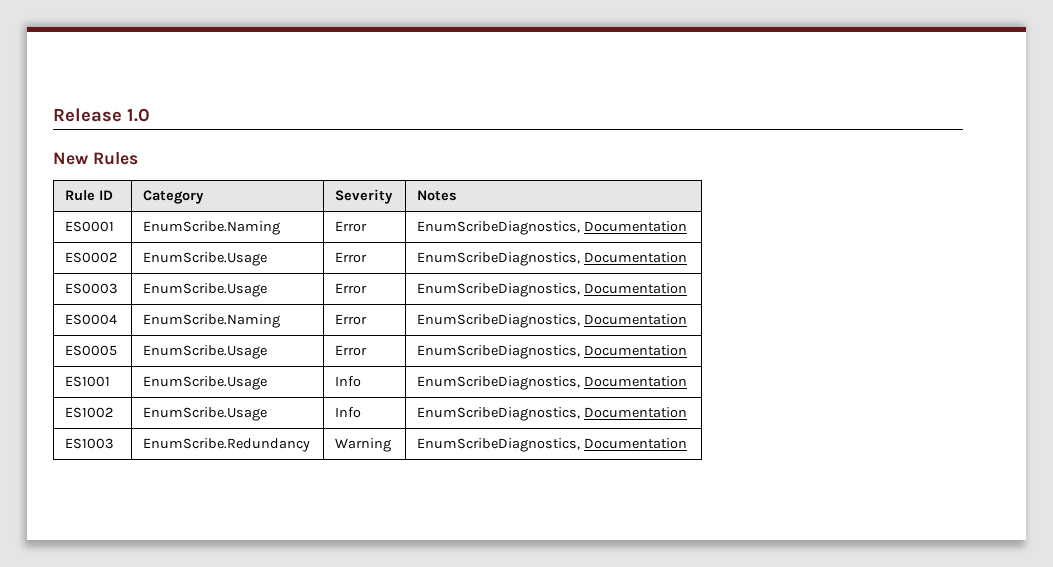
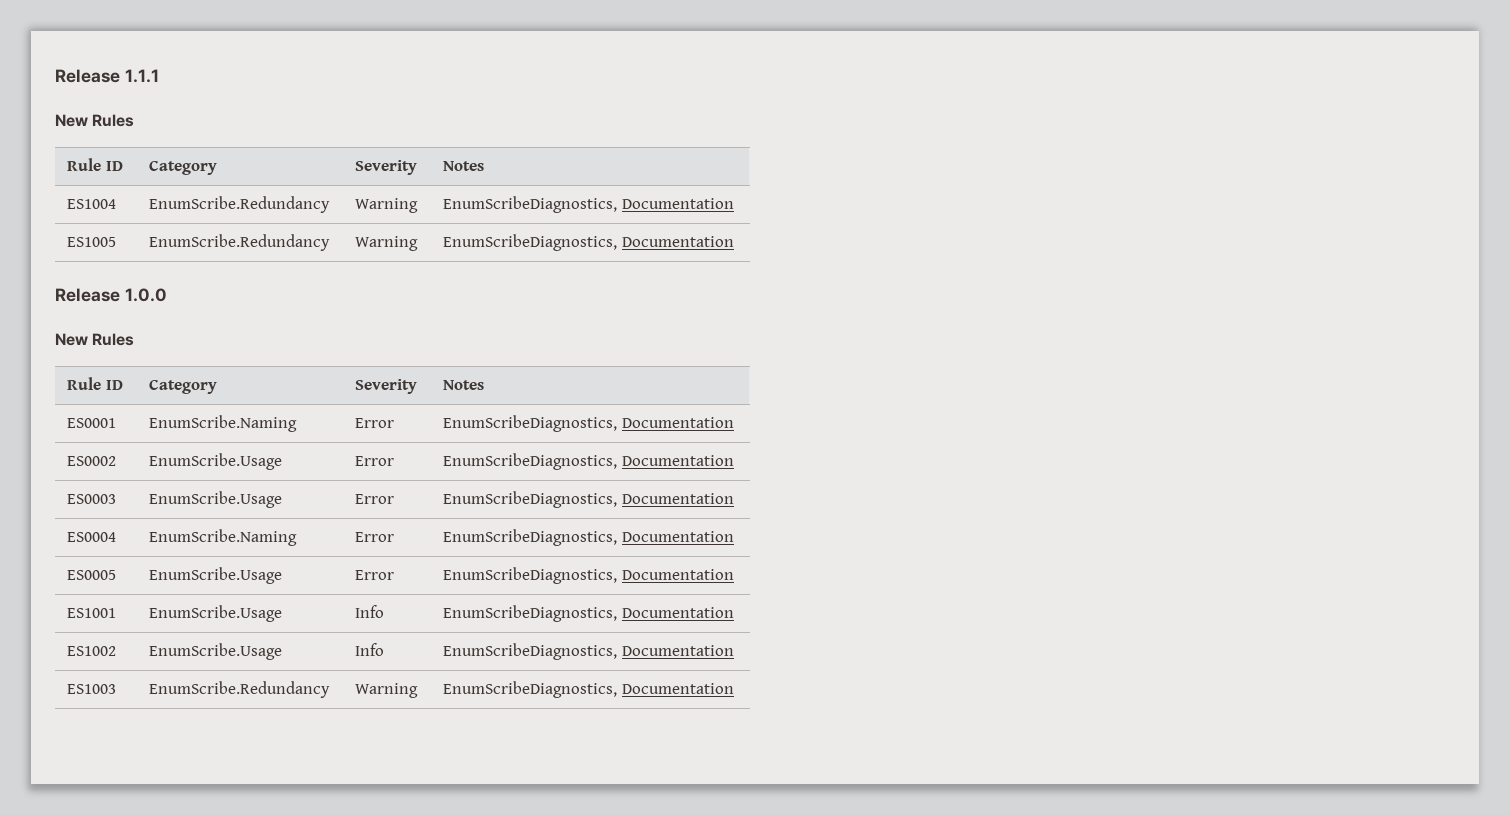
- Release 1.0
+ Release 1.1.1
+ New Rules
+ Rule ID | Category | Severity | Notes
+ ES1004 | EnumScribe.Redundancy | Warning | EnumScribeDiagnostics, Documentation
+ ES1005 | EnumScribe.Redundancy | Warning | EnumScribeDiagnostics, Documentation
+ Release 1.0.0

